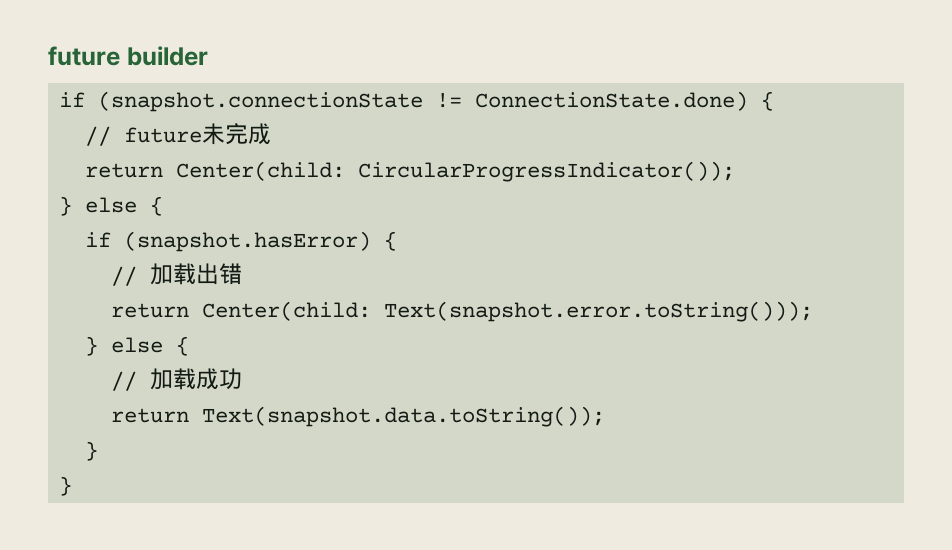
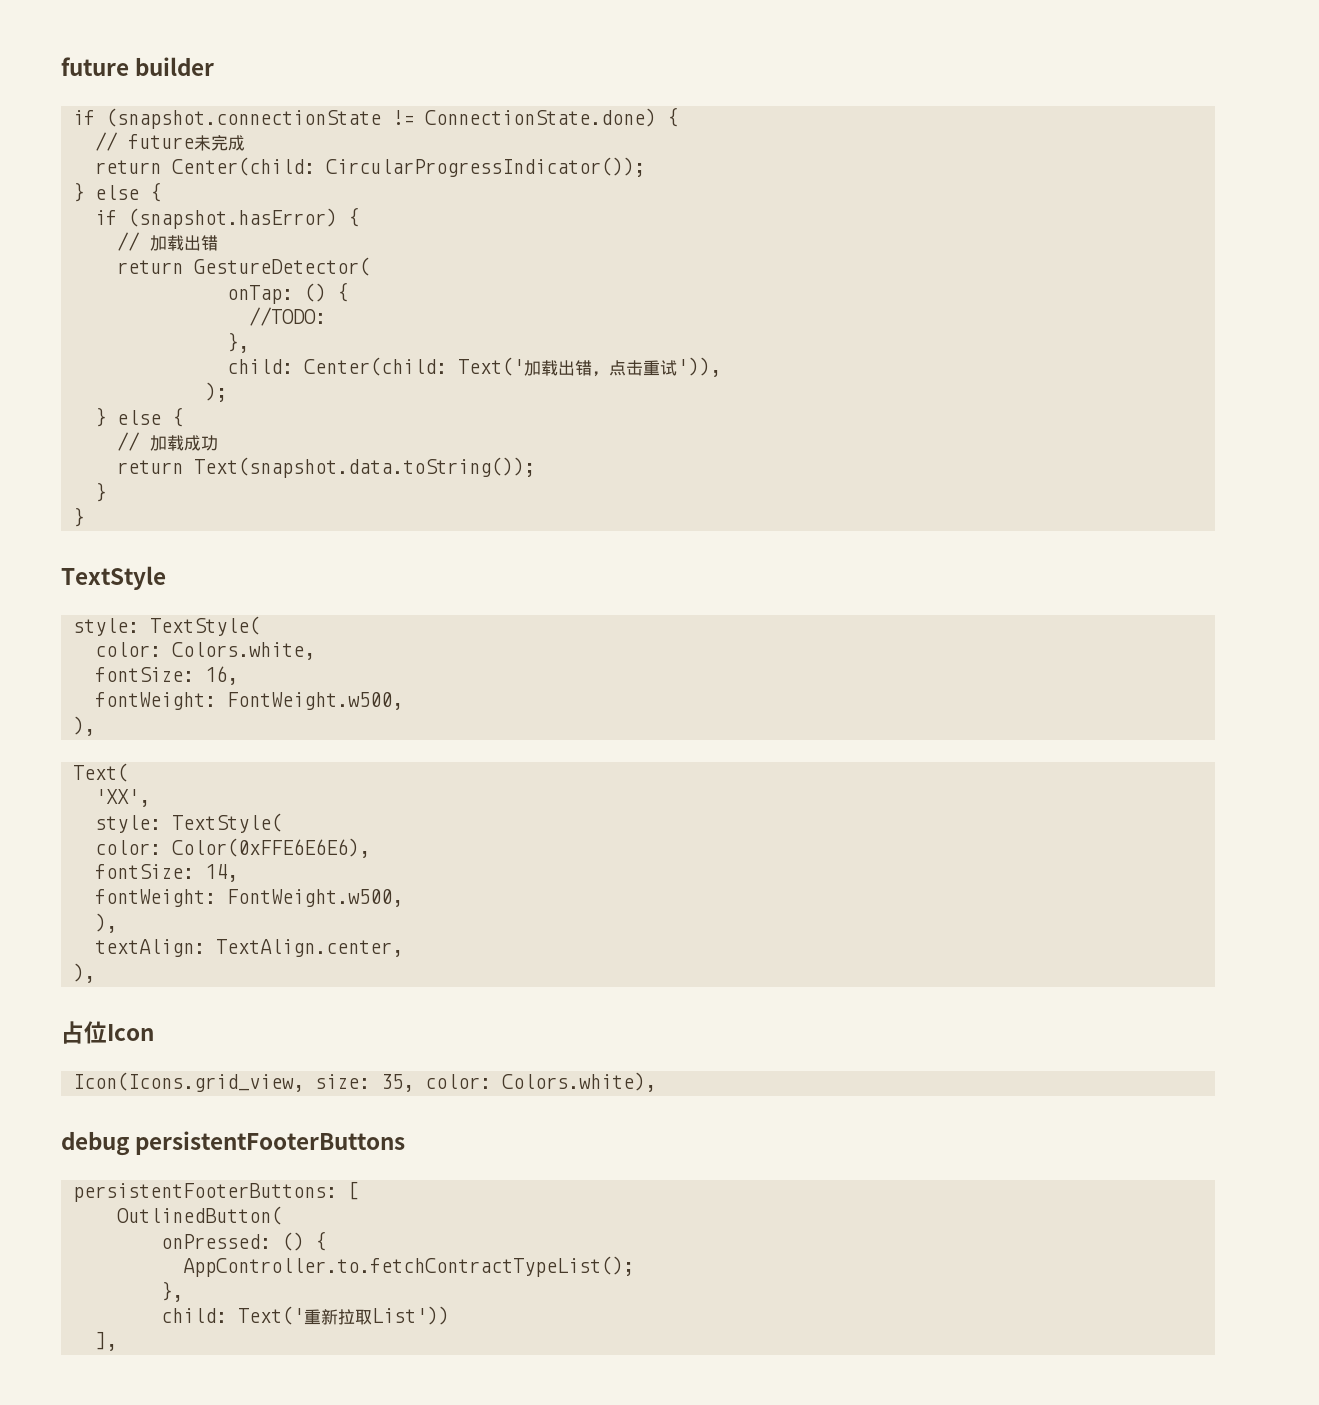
- return Center(child: Text(snapshot.error.toString()));
+ return GestureDetector(
+ onTap: () {
+ //TODO:
+ },
+ child: Center(child: Text('加载出错，点击重试')),
+ );
+ TextStyle
+ style: TextStyle(
+ color: Colors.white,
+ fontSize: 16,
+ fontWeight: FontWeight.w500,
+ ),
+ Text(
+ 'XX',
+ style: TextStyle(
+ color: Color(0xFFE6E6E6),
+ fontSize: 14,
+ fontWeight: FontWeight.w500,
+ ),
+ textAlign: TextAlign.center,
+ ),
+ 占位Icon
+ Icon(Icons.grid_view, size: 35, color: Colors.white),
+ debug persistentFooterButtons
+ persistentFooterButtons: [
+ OutlinedButton(
+ onPressed: () {
+ AppController.to.fetchContractTypeList();
+ },
+ child: Text('重新拉取List'))
+ ],

